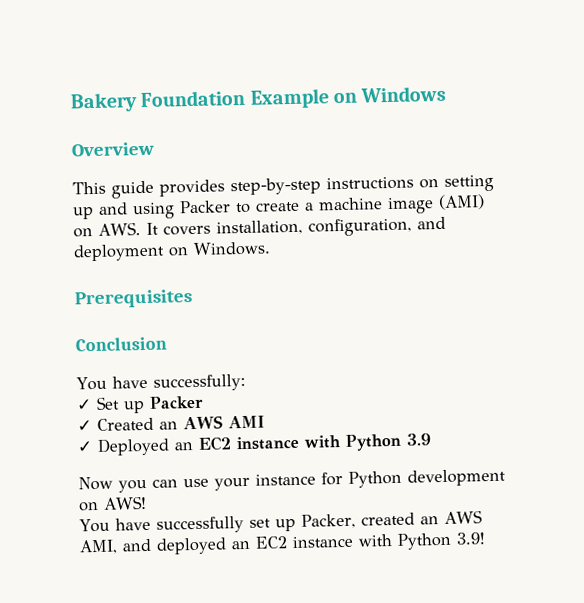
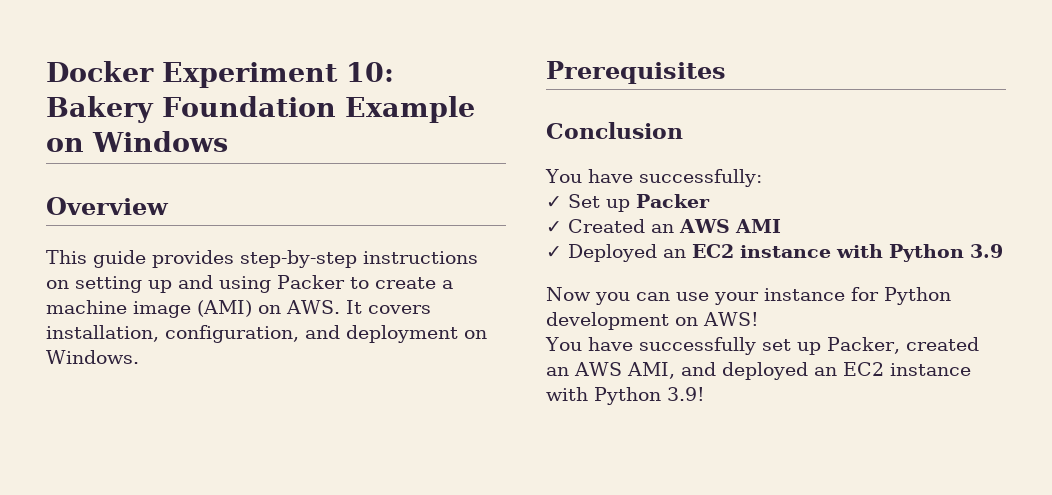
- Bakery Foundation Example on Windows
+ Docker Experiment 10: Bakery Foundation Example on Windows

